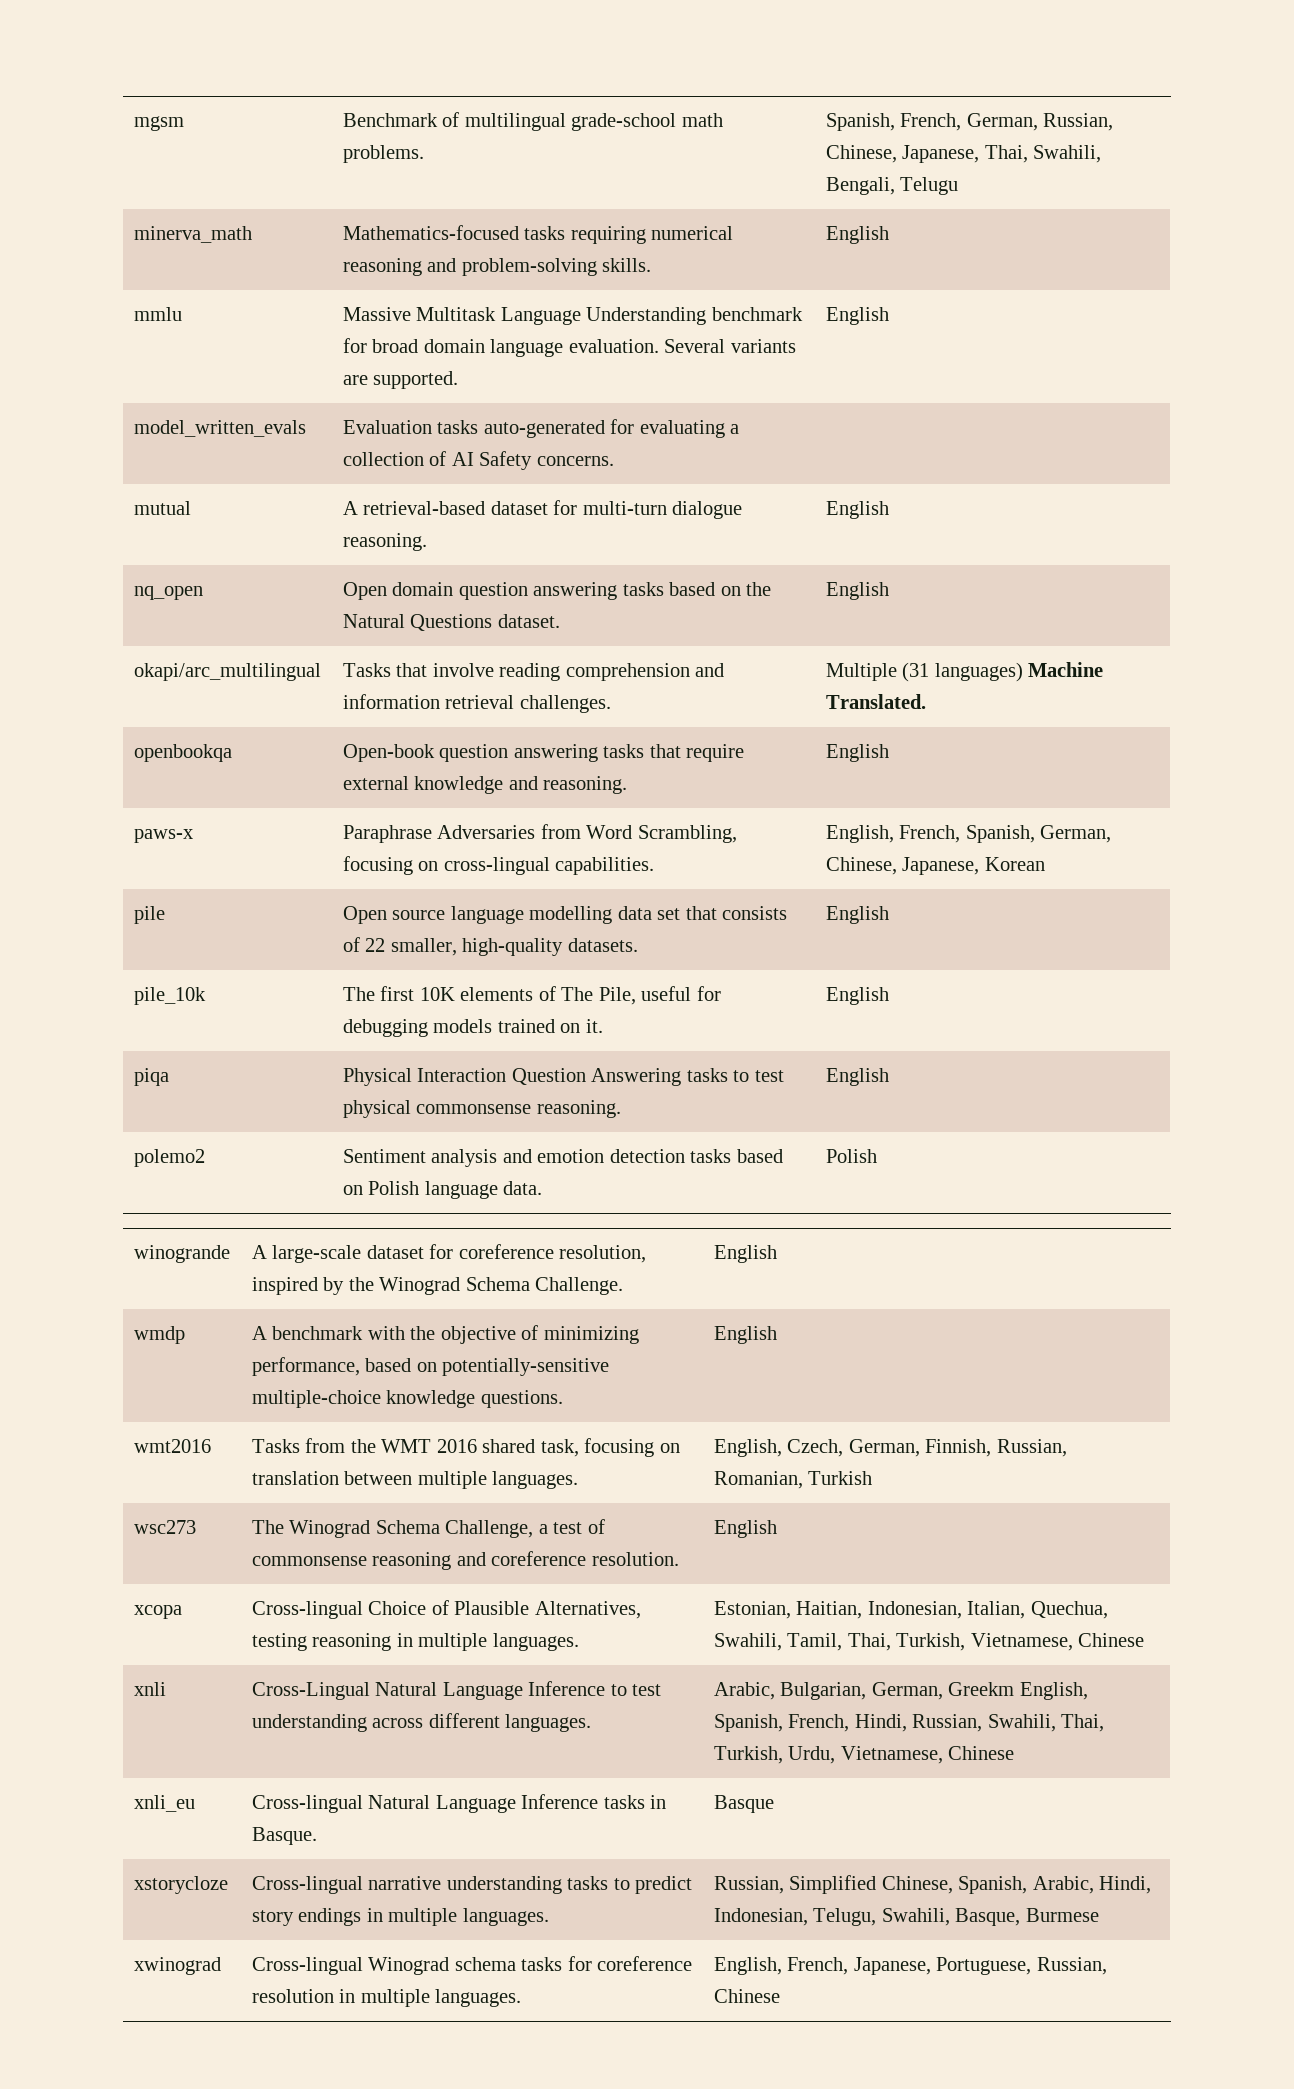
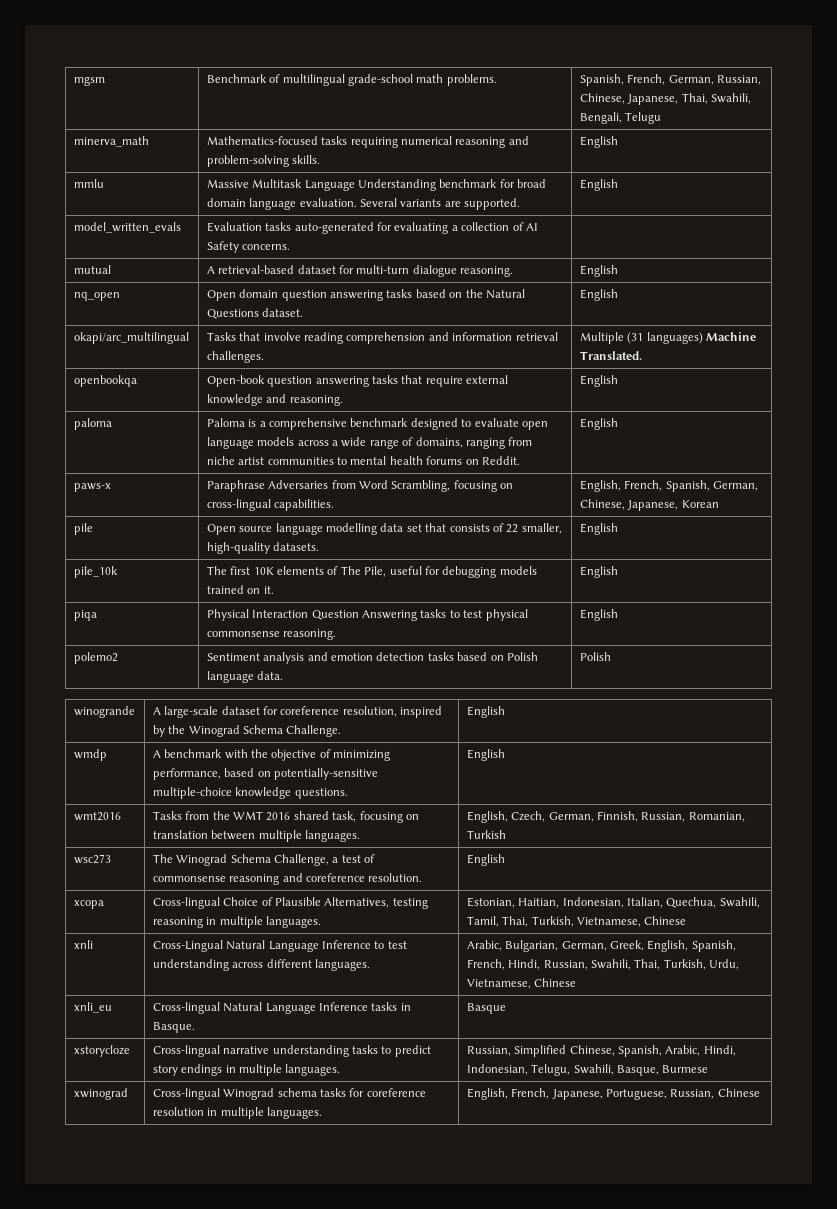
+ paloma | Paloma is a comprehensive benchmark designed to evaluate open language models across a wide range of domains, ranging from niche artist communities to mental health forums on Reddit. | English
- xnli | Cross-Lingual Natural Language Inference to test understanding across different languages. | Arabic, Bulgarian, German, Greekm English, Spanish, French, Hindi, Russian, Swahili, Thai, Turkish, Urdu, Vietnamese, Chinese
+ xnli | Cross-Lingual Natural Language Inference to test understanding across different languages. | Arabic, Bulgarian, German, Greek, English, Spanish, French, Hindi, Russian, Swahili, Thai, Turkish, Urdu, Vietnamese, Chinese

